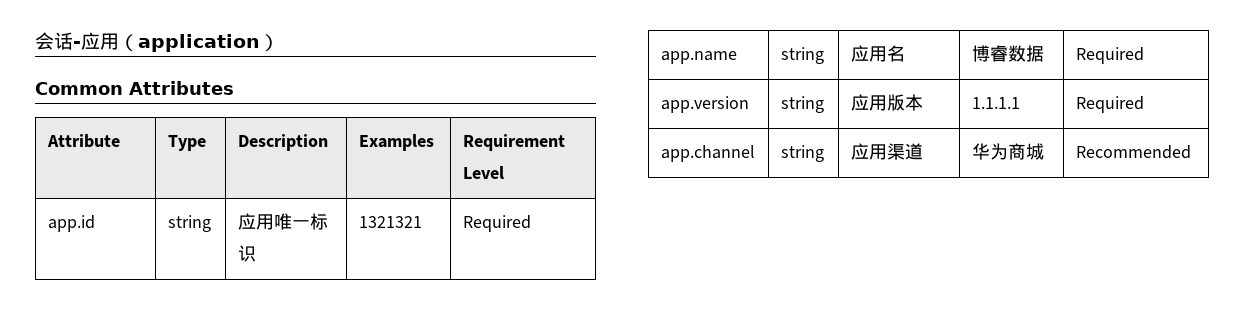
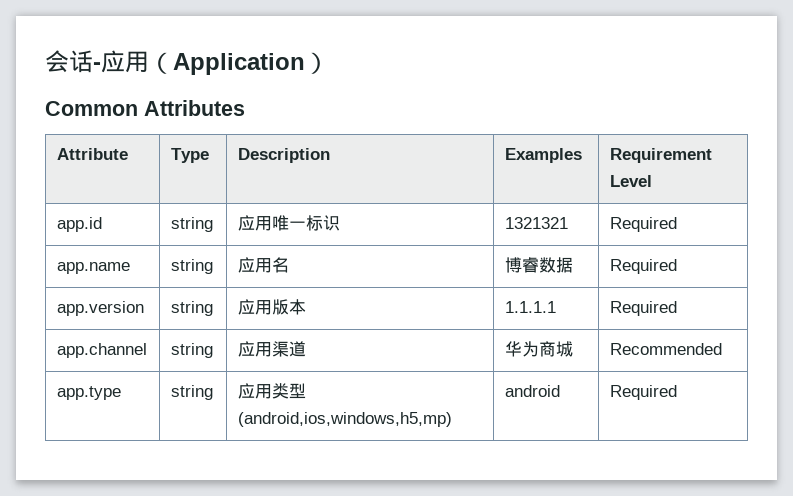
- 会话-应用（application）
+ 会话-应用（Application）
+ app.type | string | 应用类型(android,ios,windows,h5,mp) | android | Required

